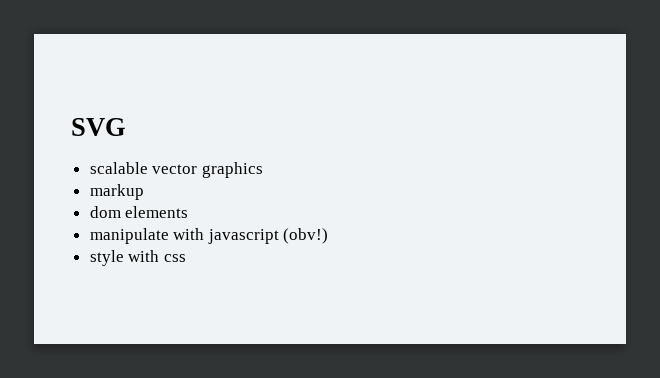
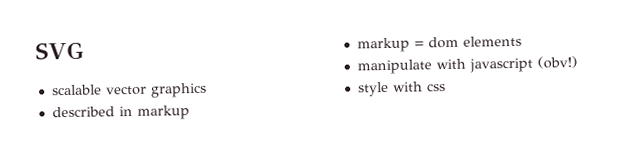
- markup
+ described in markup
- dom elements
+ markup = dom elements

